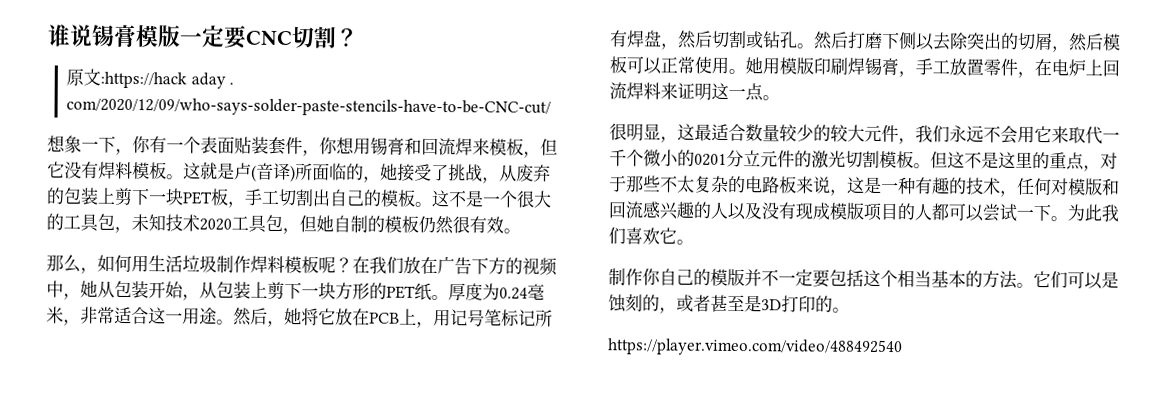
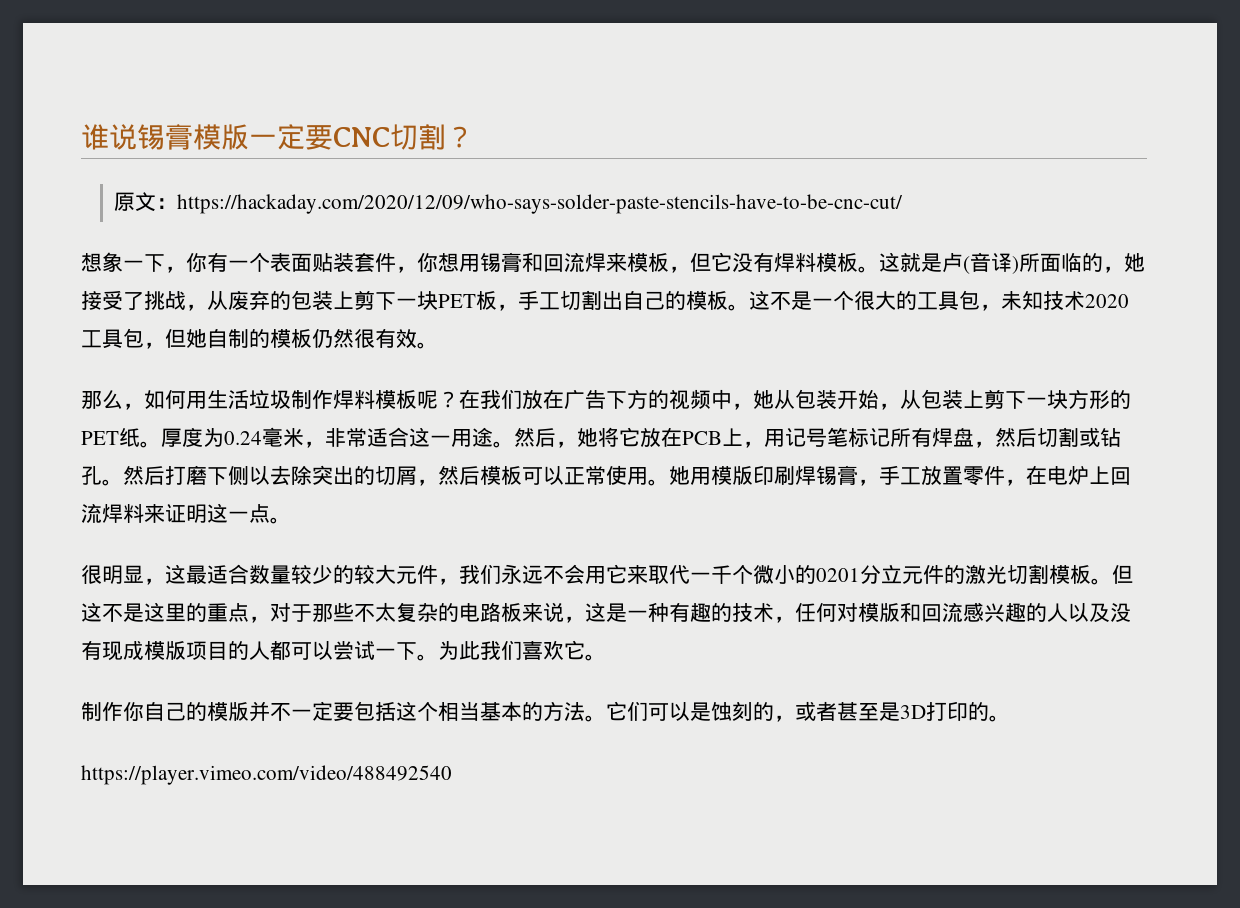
- 原文:https://hack aday . com/2020/12/09/who-says-solder-paste-stencils-have-to-be-CNC-cut/
+ 原文：https://hackaday.com/2020/12/09/who-says-solder-paste-stencils-have-to-be-cnc-cut/

